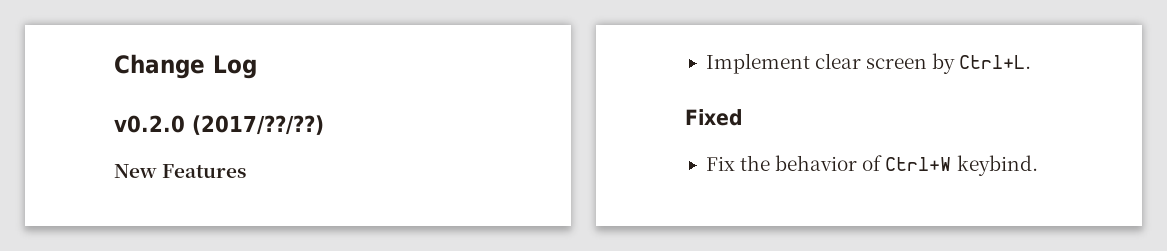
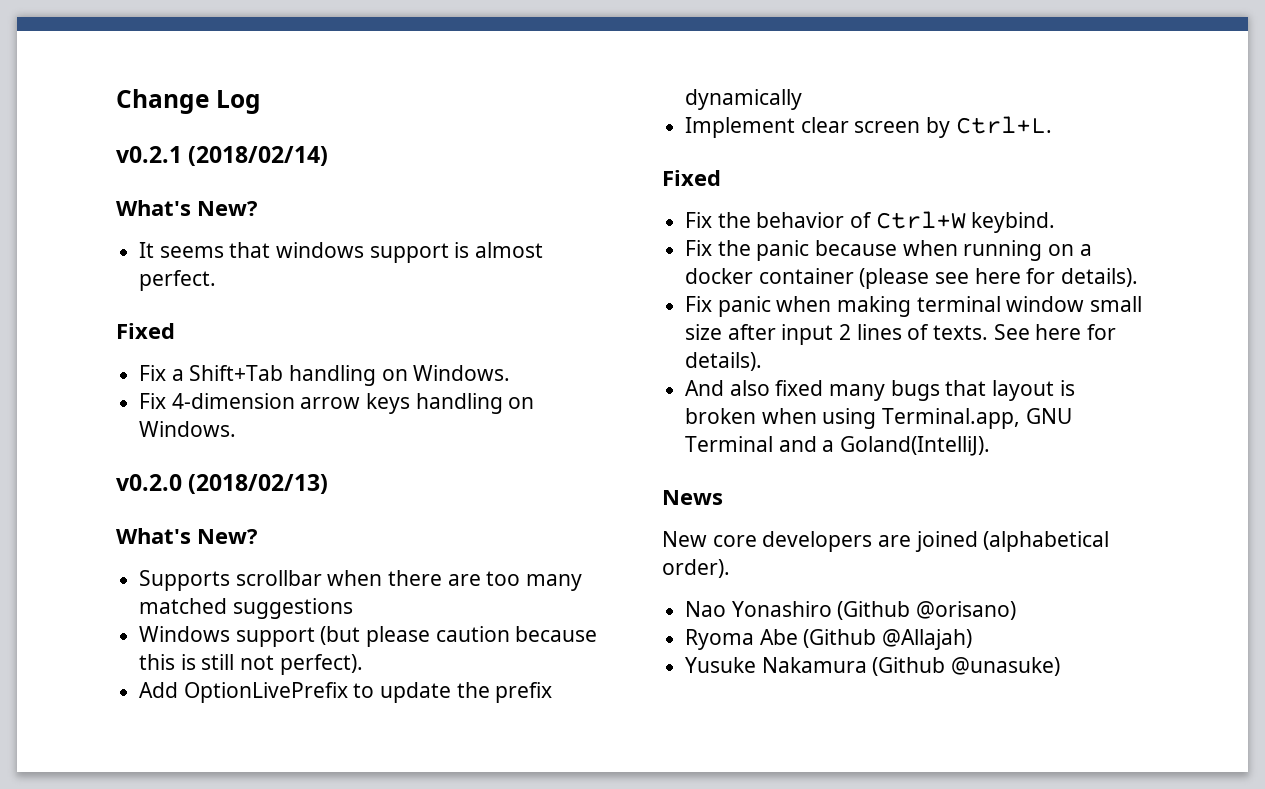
- v0.2.0 (2017/??/??)
- New Features
+ v0.2.1 (2018/02/14)
+ What's New?
+ It seems that windows support is almost perfect.
+ Fixed
+ Fix a Shift+Tab handling on Windows.
+ Fix 4-dimension arrow keys handling on Windows.
+ v0.2.0 (2018/02/13)
+ What's New?
+ Supports scrollbar when there are too many matched suggestions
+ Windows support (but please caution because this is still not perfect).
+ Add OptionLivePrefix to update the prefix dynamically
+ Fix the panic because when running on a docker container (please see here for details).
+ Fix panic when making terminal window small size after input 2 lines of texts. See here for details).
+ And also fixed many bugs that layout is broken when using Terminal.app, GNU Terminal and a Goland(IntelliJ).
+ News
+ New core developers are joined (alphabetical order).
+ Nao Yonashiro (Github @orisano)
+ Ryoma Abe (Github @Allajah)
+ Yusuke Nakamura (Github @unasuke)

